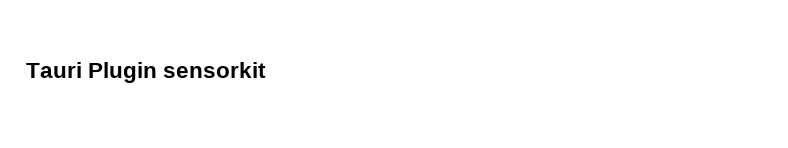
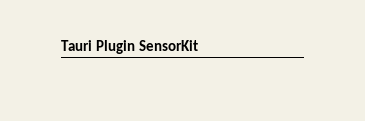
- Tauri Plugin sensorkit
+ Tauri Plugin SensorKit

